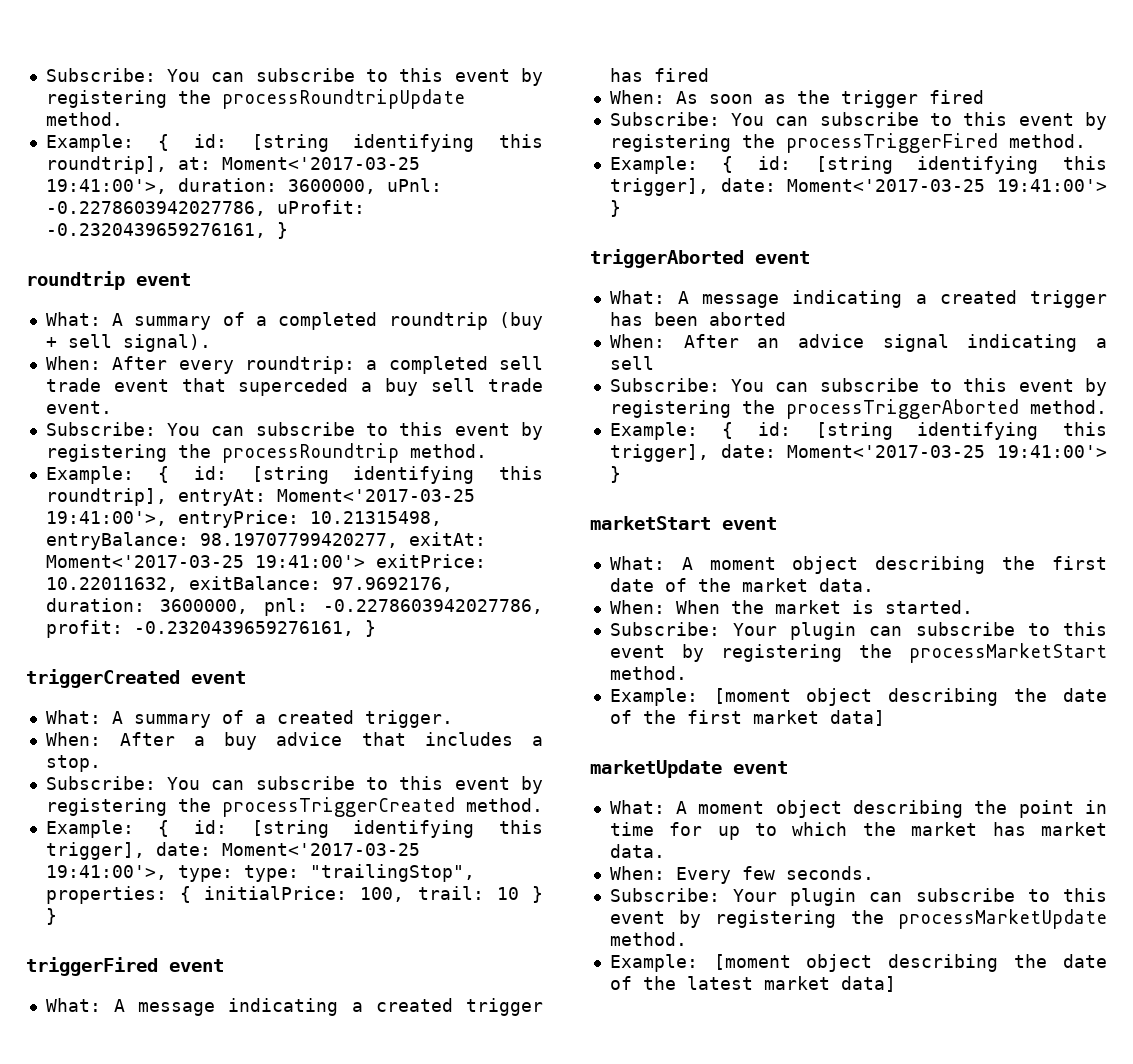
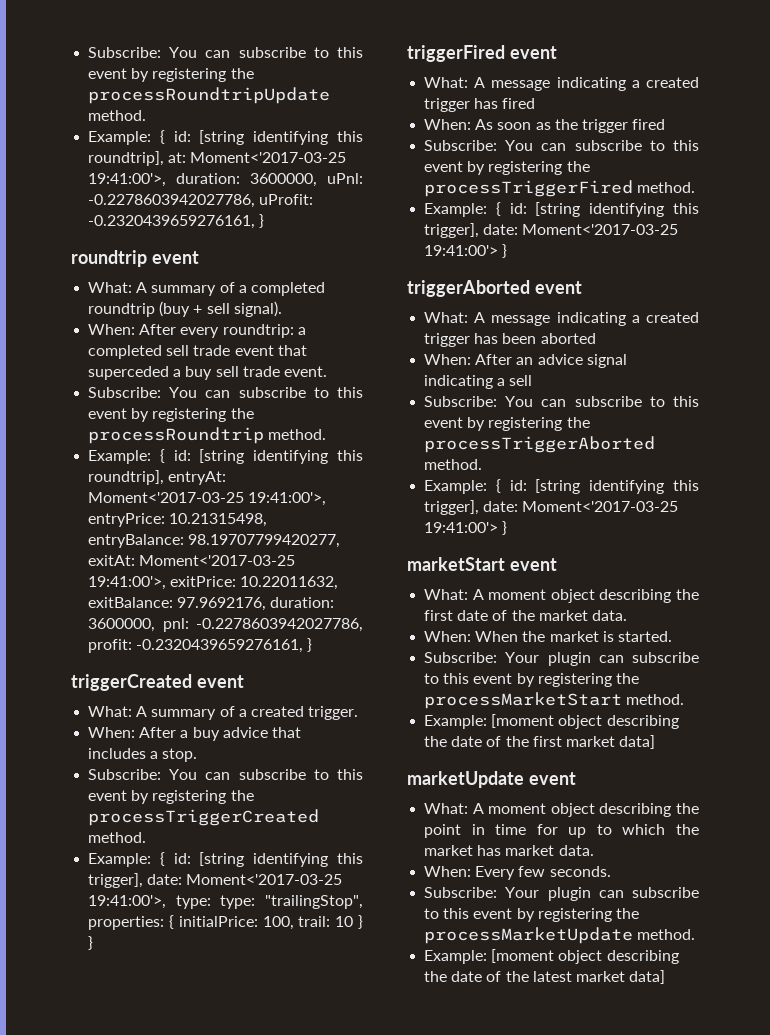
- Example: { id: [string identifying this roundtrip], entryAt: Moment<'2017-03-25 19:41:00'>, entryPrice: 10.21315498, entryBalance: 98.19707799420277, exitAt: Moment<'2017-03-25 19:41:00'> exitPrice: 10.22011632, exitBalance: 97.9692176, duration: 3600000, pnl: -0.2278603942027786, profit: -0.2320439659276161, }
+ Example: { id: [string identifying this roundtrip], entryAt: Moment<'2017-03-25 19:41:00'>, entryPrice: 10.21315498, entryBalance: 98.19707799420277, exitAt: Moment<'2017-03-25 19:41:00'>, exitPrice: 10.22011632, exitBalance: 97.9692176, duration: 3600000, pnl: -0.2278603942027786, profit: -0.2320439659276161, }

